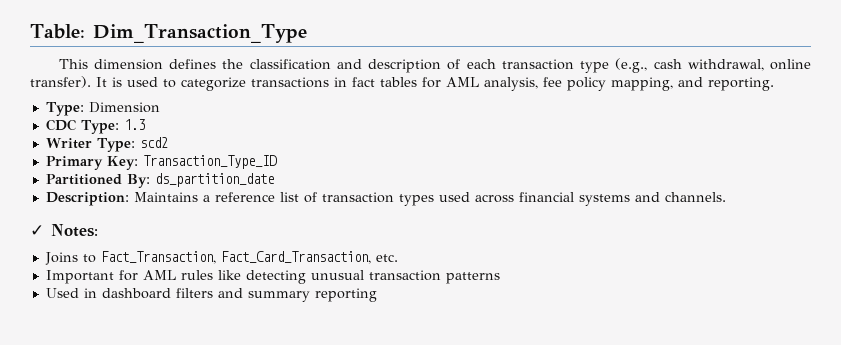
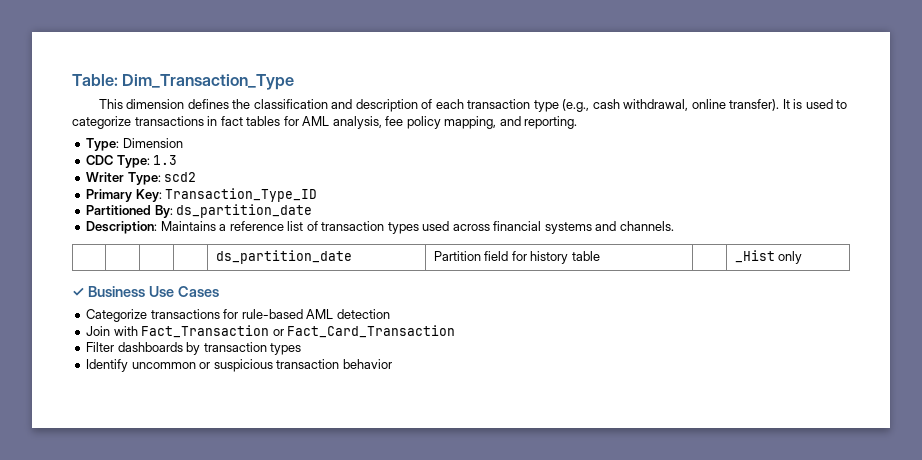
- ✓ Notes:
- Joins to Fact_Transaction, Fact_Card_Transaction, etc.
- Important for AML rules like detecting unusual transaction patterns
- Used in dashboard filters and summary reporting
+ | | | | ds_partition_date | Partition field for history table | | _Hist only
+ ✓ Business Use Cases
+ Categorize transactions for rule-based AML detection
+ Join with Fact_Transaction or Fact_Card_Transaction
+ Filter dashboards by transaction types
+ Identify uncommon or suspicious transaction behavior

